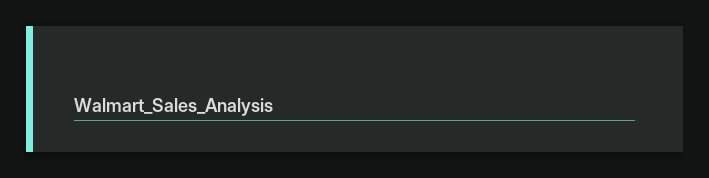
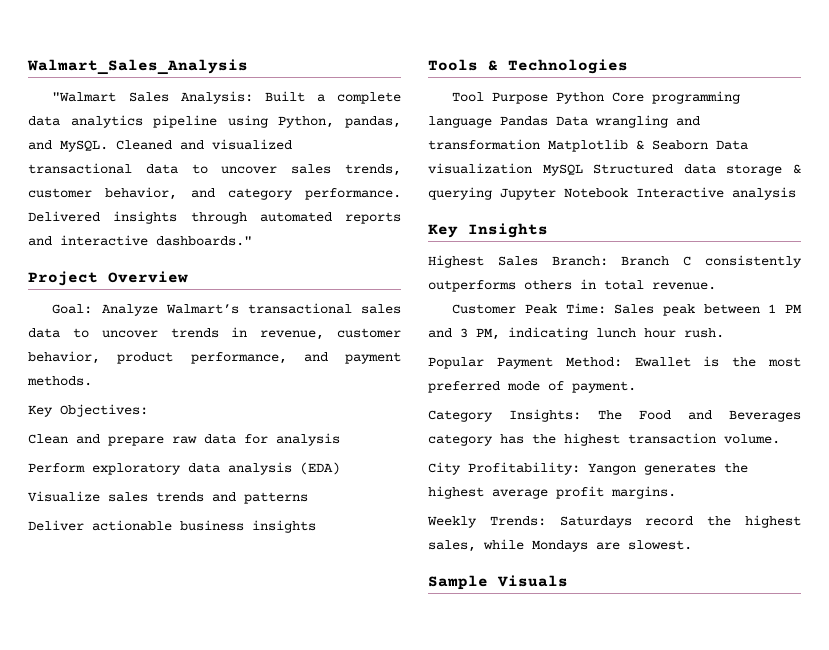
+ "Walmart Sales Analysis: Built a complete data analytics pipeline using Python, pandas, and MySQL. Cleaned and visualized transactional data to uncover sales trends, customer behavior, and category performance. Delivered insights through automated reports and interactive dashboards."
+ Project Overview
+ Goal: Analyze Walmart’s transactional sales data to uncover trends in revenue, customer behavior, product performance, and payment methods.
+ Key Objectives:
+ Clean and prepare raw data for analysis
+ Perform exploratory data analysis (EDA)
+ Visualize sales trends and patterns
+ Deliver actionable business insights
+ Tools & Technologies
+ Tool Purpose Python Core programming language Pandas Data wrangling and transformation Matplotlib & Seaborn Data visualization MySQL Structured data storage & querying Jupyter Notebook Interactive analysis
+ Key Insights
+ Highest Sales Branch: Branch C consistently outperforms others in total revenue.
+ Customer Peak Time: Sales peak between 1 PM and 3 PM, indicating lunch hour rush.
+ Popular Payment Method: Ewallet is the most preferred mode of payment.
+ Category Insights: The Food and Beverages category has the highest transaction volume.
+ City Profitability: Yangon generates the highest average profit margins.
+ Weekly Trends: Saturdays record the highest sales, while Mondays are slowest.
+ Sample Visuals

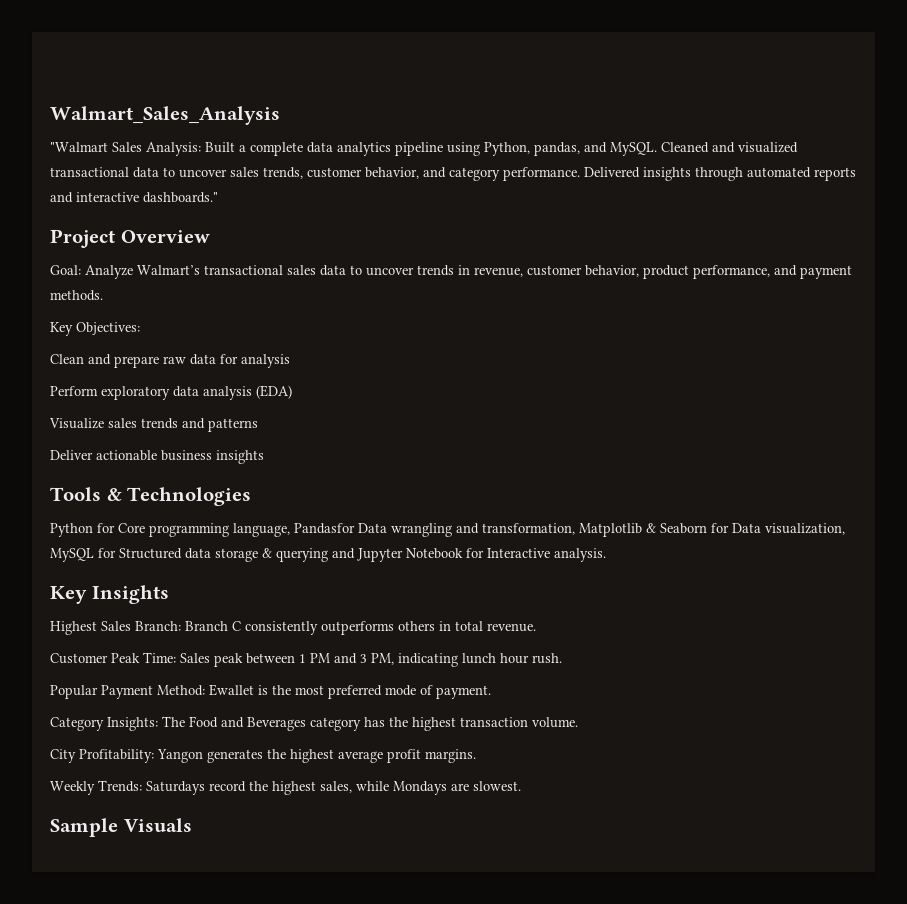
- Tool Purpose Python Core programming language Pandas Data wrangling and transformation Matplotlib & Seaborn Data visualization MySQL Structured data storage & querying Jupyter Notebook Interactive analysis
+ Python for Core programming language, Pandasfor Data wrangling and transformation, Matplotlib & Seaborn for Data visualization, MySQL for Structured data storage & querying and Jupyter Notebook for Interactive analysis.

